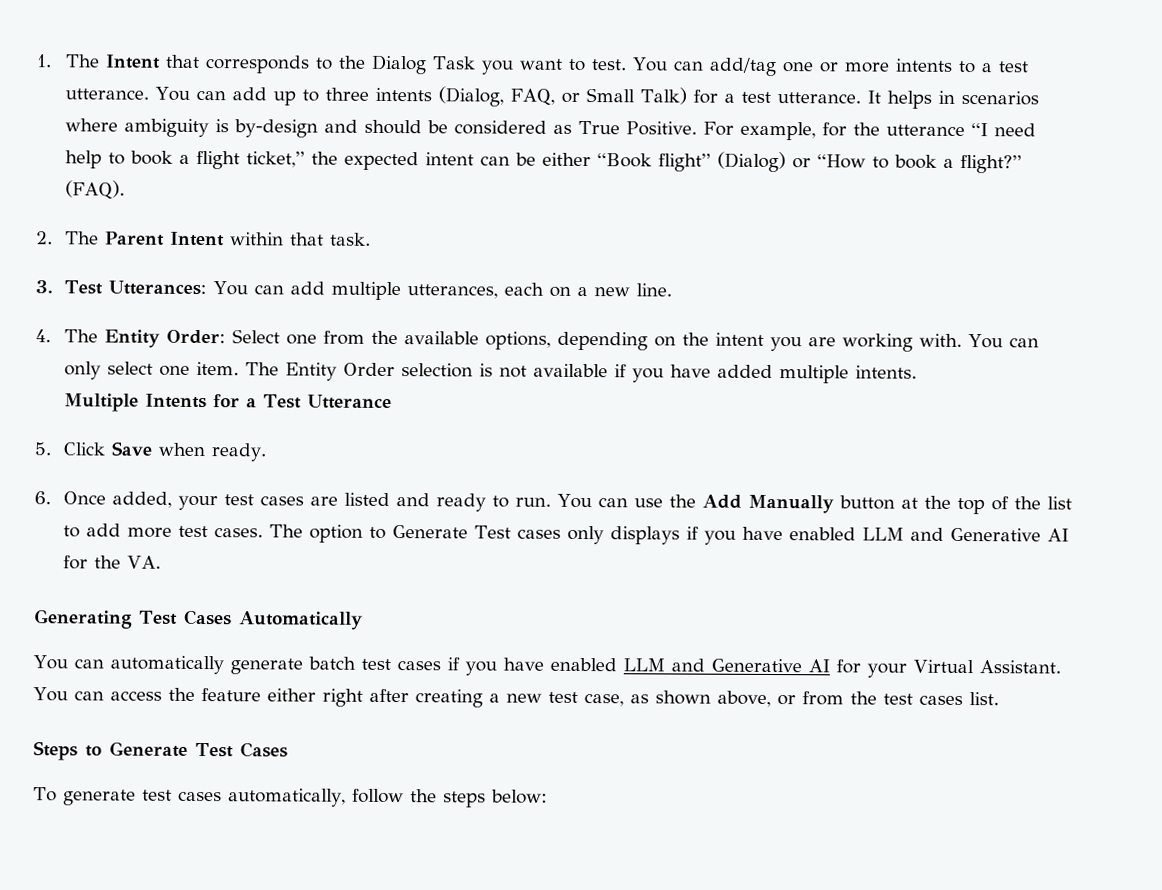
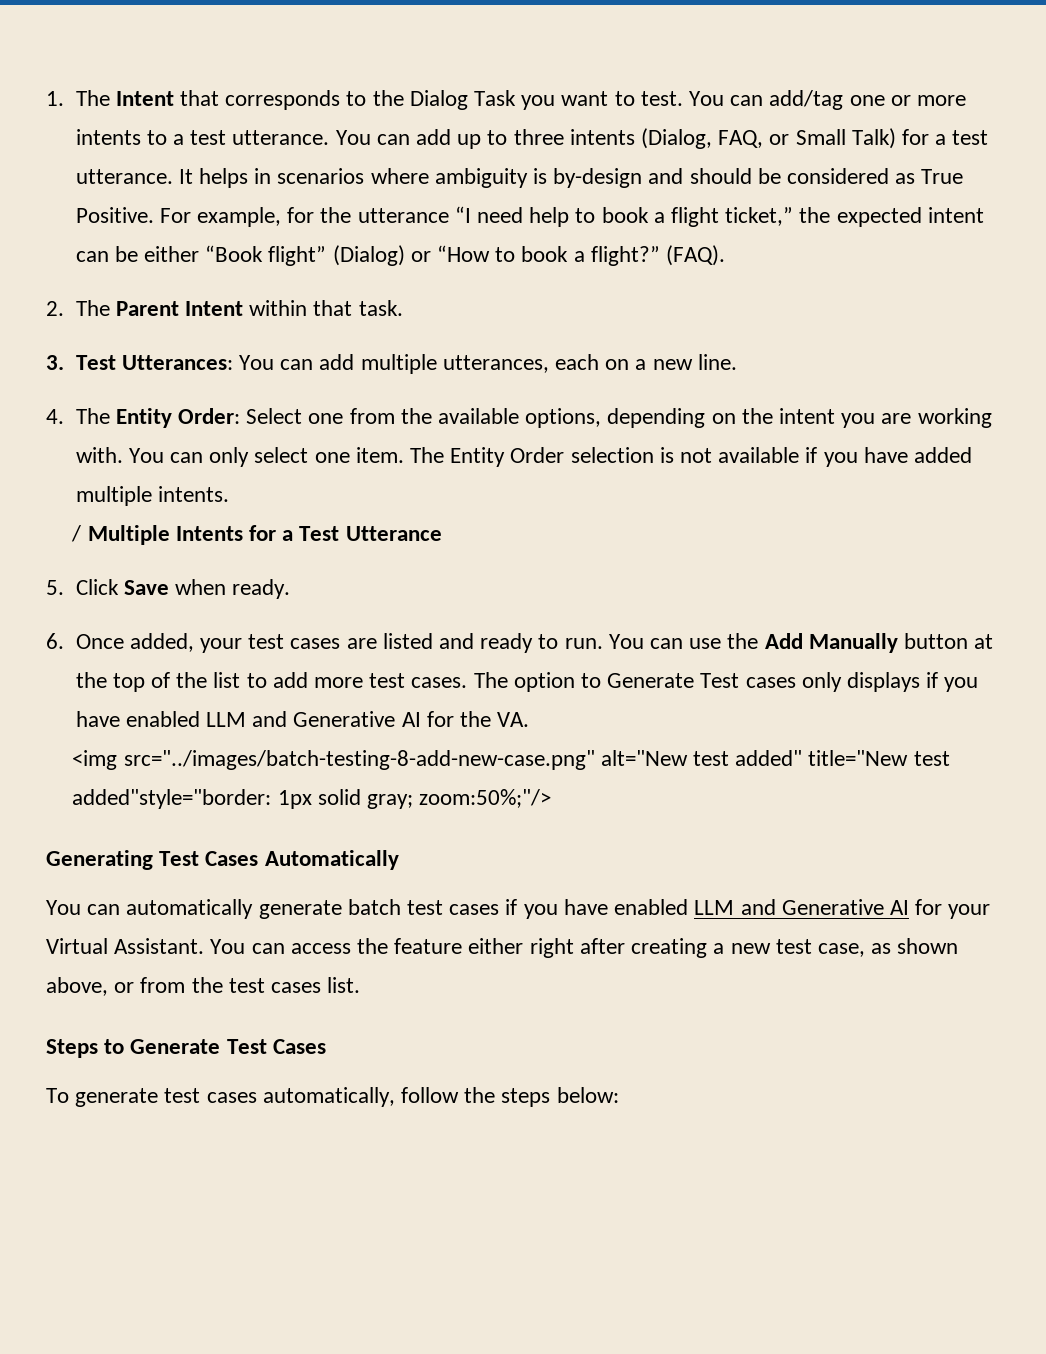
- Multiple Intents for a Test Utterance
+ / Multiple Intents for a Test Utterance
+ <img src="../images/batch-testing-8-add-new-case.png" alt="New test added" title="New test added"style="border: 1px solid gray; zoom:50%;"/>

